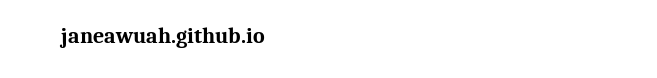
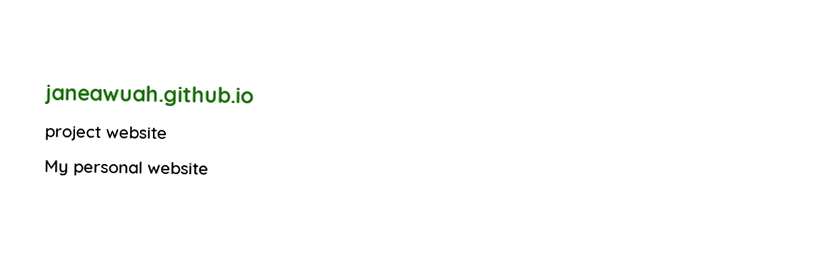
+ project website
+ My personal website

